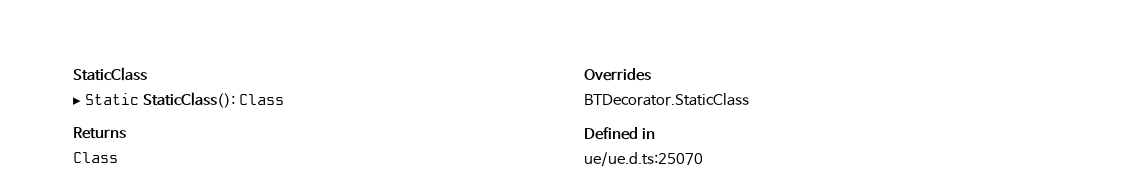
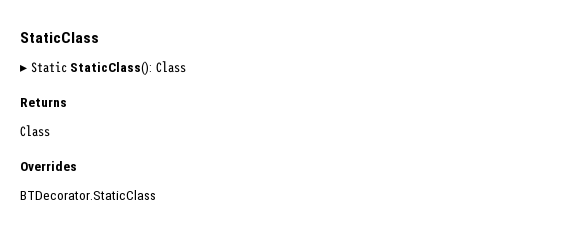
- Defined in
- ue/ue.d.ts:25070

